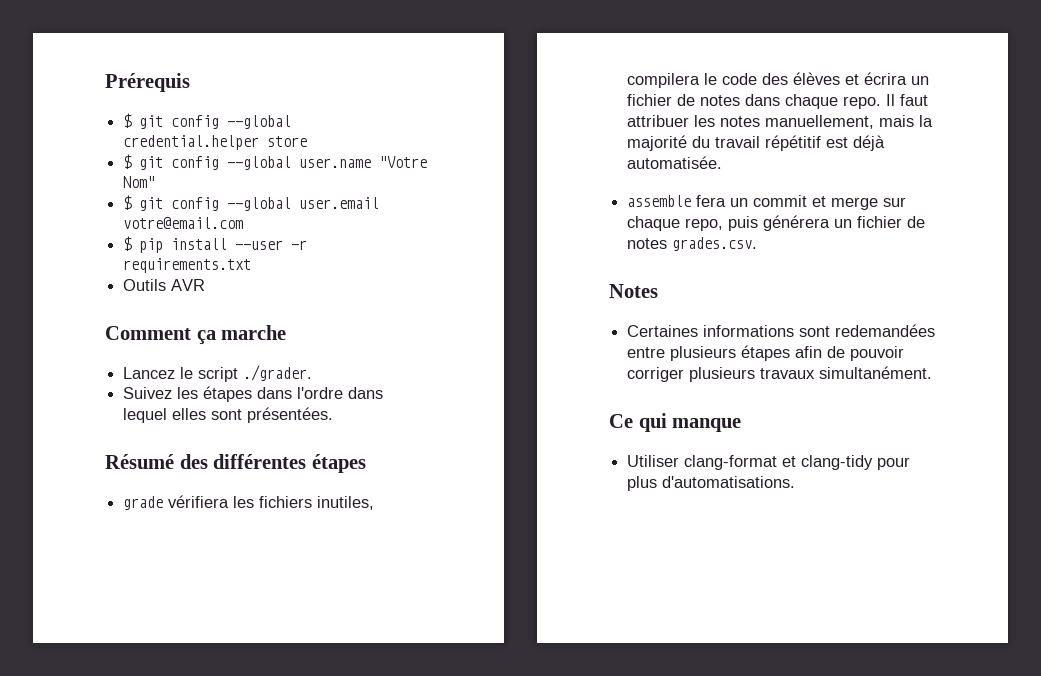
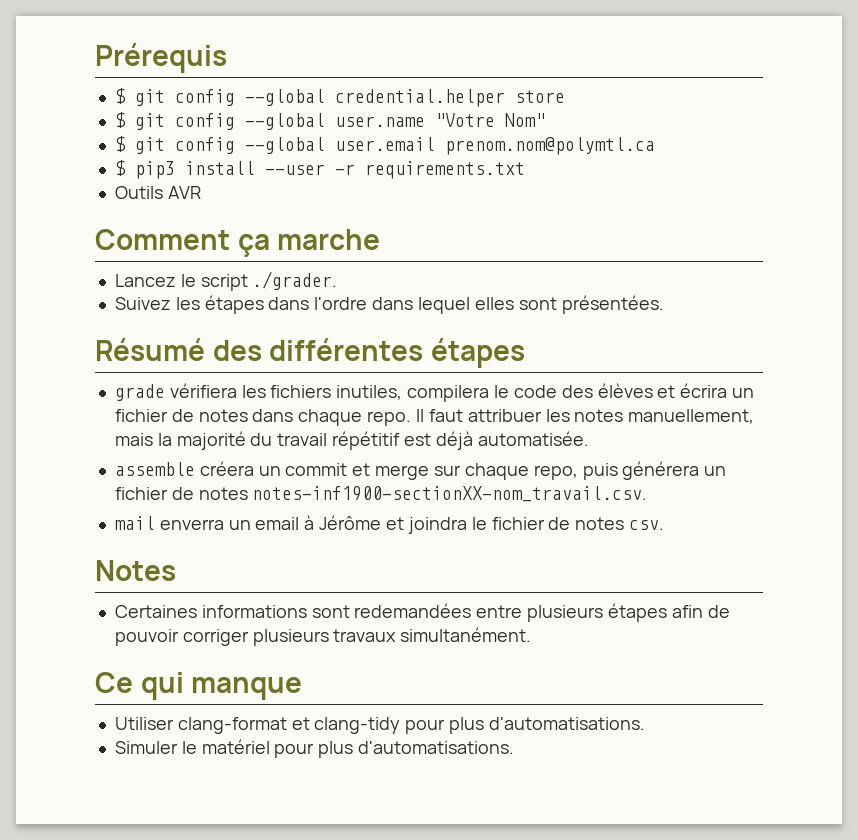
- $ git config --global user.email votre@email.com
- $ pip install --user -r requirements.txt
+ $ git config --global user.email prenom.nom@polymtl.ca
+ $ pip3 install --user -r requirements.txt
- assemble fera un commit et merge sur chaque repo, puis générera un fichier de notes grades.csv.
+ assemble créera un commit et merge sur chaque repo, puis générera un fichier de notes notes-inf1900-sectionXX-nom_travail.csv.
+ mail enverra un email à Jérôme et joindra le fichier de notes csv.
+ Simuler le matériel pour plus d'automatisations.

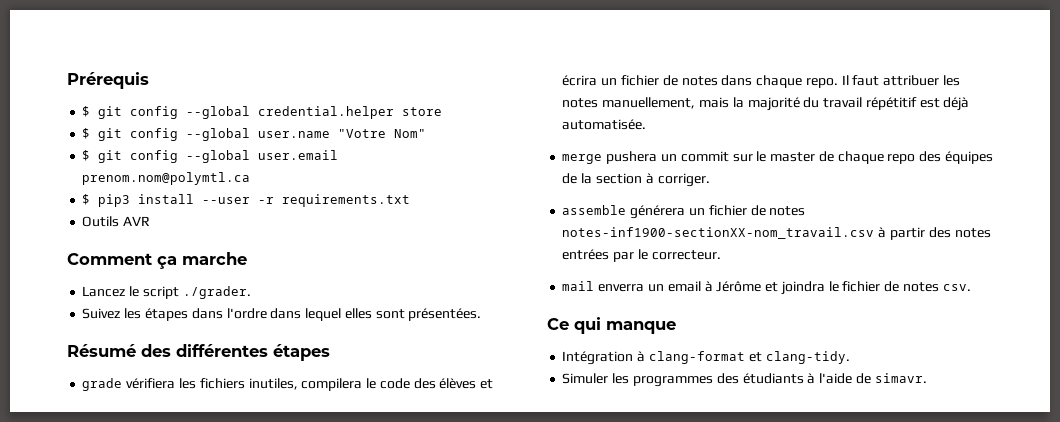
- assemble créera un commit et merge sur chaque repo, puis générera un fichier de notes notes-inf1900-sectionXX-nom_travail.csv.
+ merge pushera un commit sur le master de chaque repo des équipes de la section à corriger.
+ assemble générera un fichier de notes notes-inf1900-sectionXX-nom_travail.csv à partir des notes entrées par le correcteur.
- Notes
- Certaines informations sont redemandées entre plusieurs étapes afin de pouvoir corriger plusieurs travaux simultanément.
  Ce qui manque
- Utiliser clang-format et clang-tidy pour plus d'automatisations.
- Simuler le matériel pour plus d'automatisations.
+ Intégration à clang-format et clang-tidy.
+ Simuler les programmes des étudiants à l'aide de simavr.

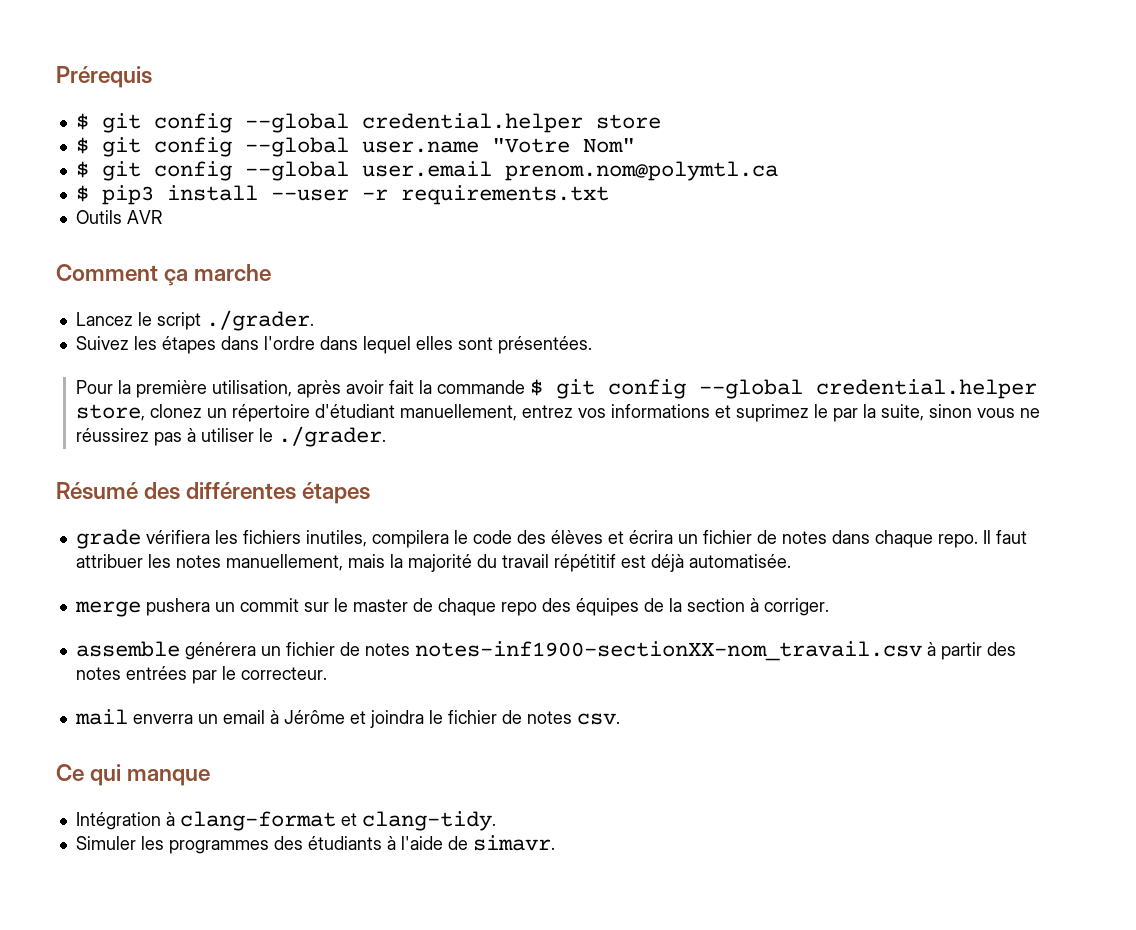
+ Pour la première utilisation, après avoir fait la commande $ git config --global credential.helper store, clonez un répertoire d'étudiant manuellement, entrez vos informations et suprimez le par la suite, sinon vous ne réussirez pas à utiliser le ./grader.

